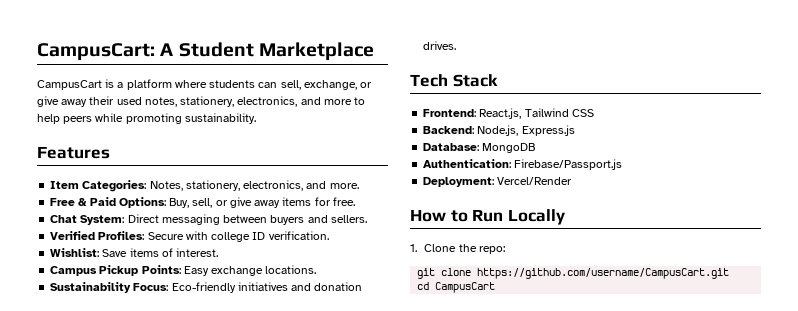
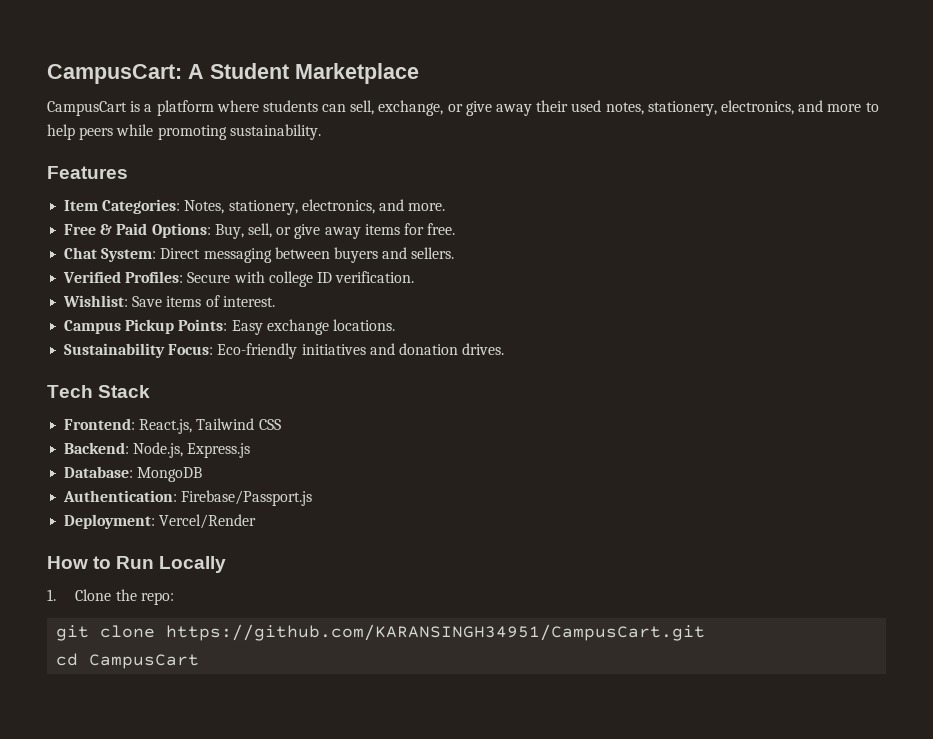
- git clone https://github.com/username/CampusCart.git
+ git clone https://github.com/KARANSINGH34951/CampusCart.git

